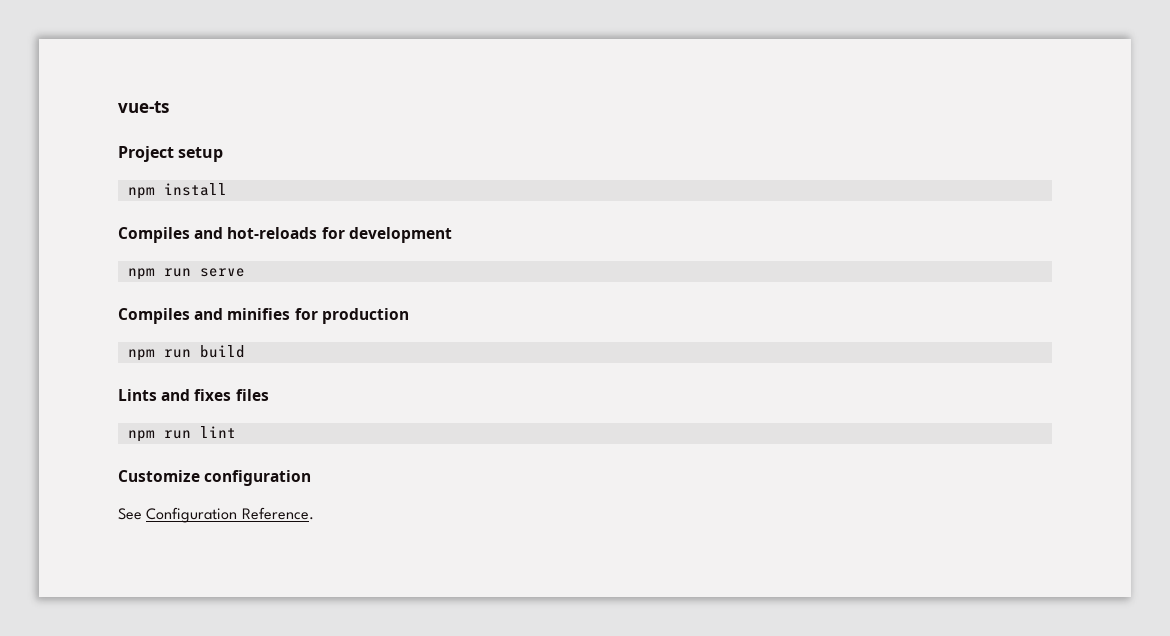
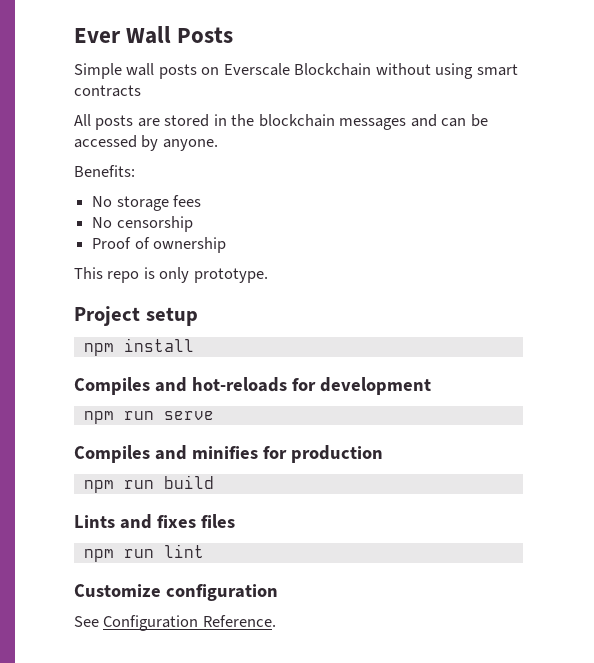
- vue-ts
+ Ever Wall Posts
+ Simple wall posts on Everscale Blockchain without using smart contracts
+ All posts are stored in the blockchain messages and can be accessed by anyone.
+ Benefits:
+ No storage fees
+ No censorship
+ Proof of ownership
+ This repo is only prototype.

